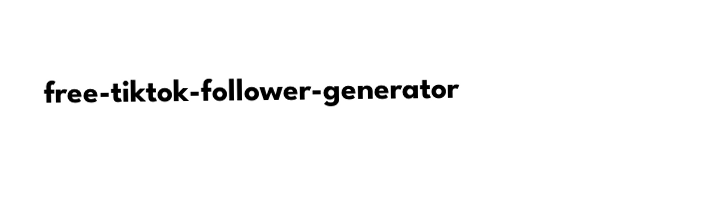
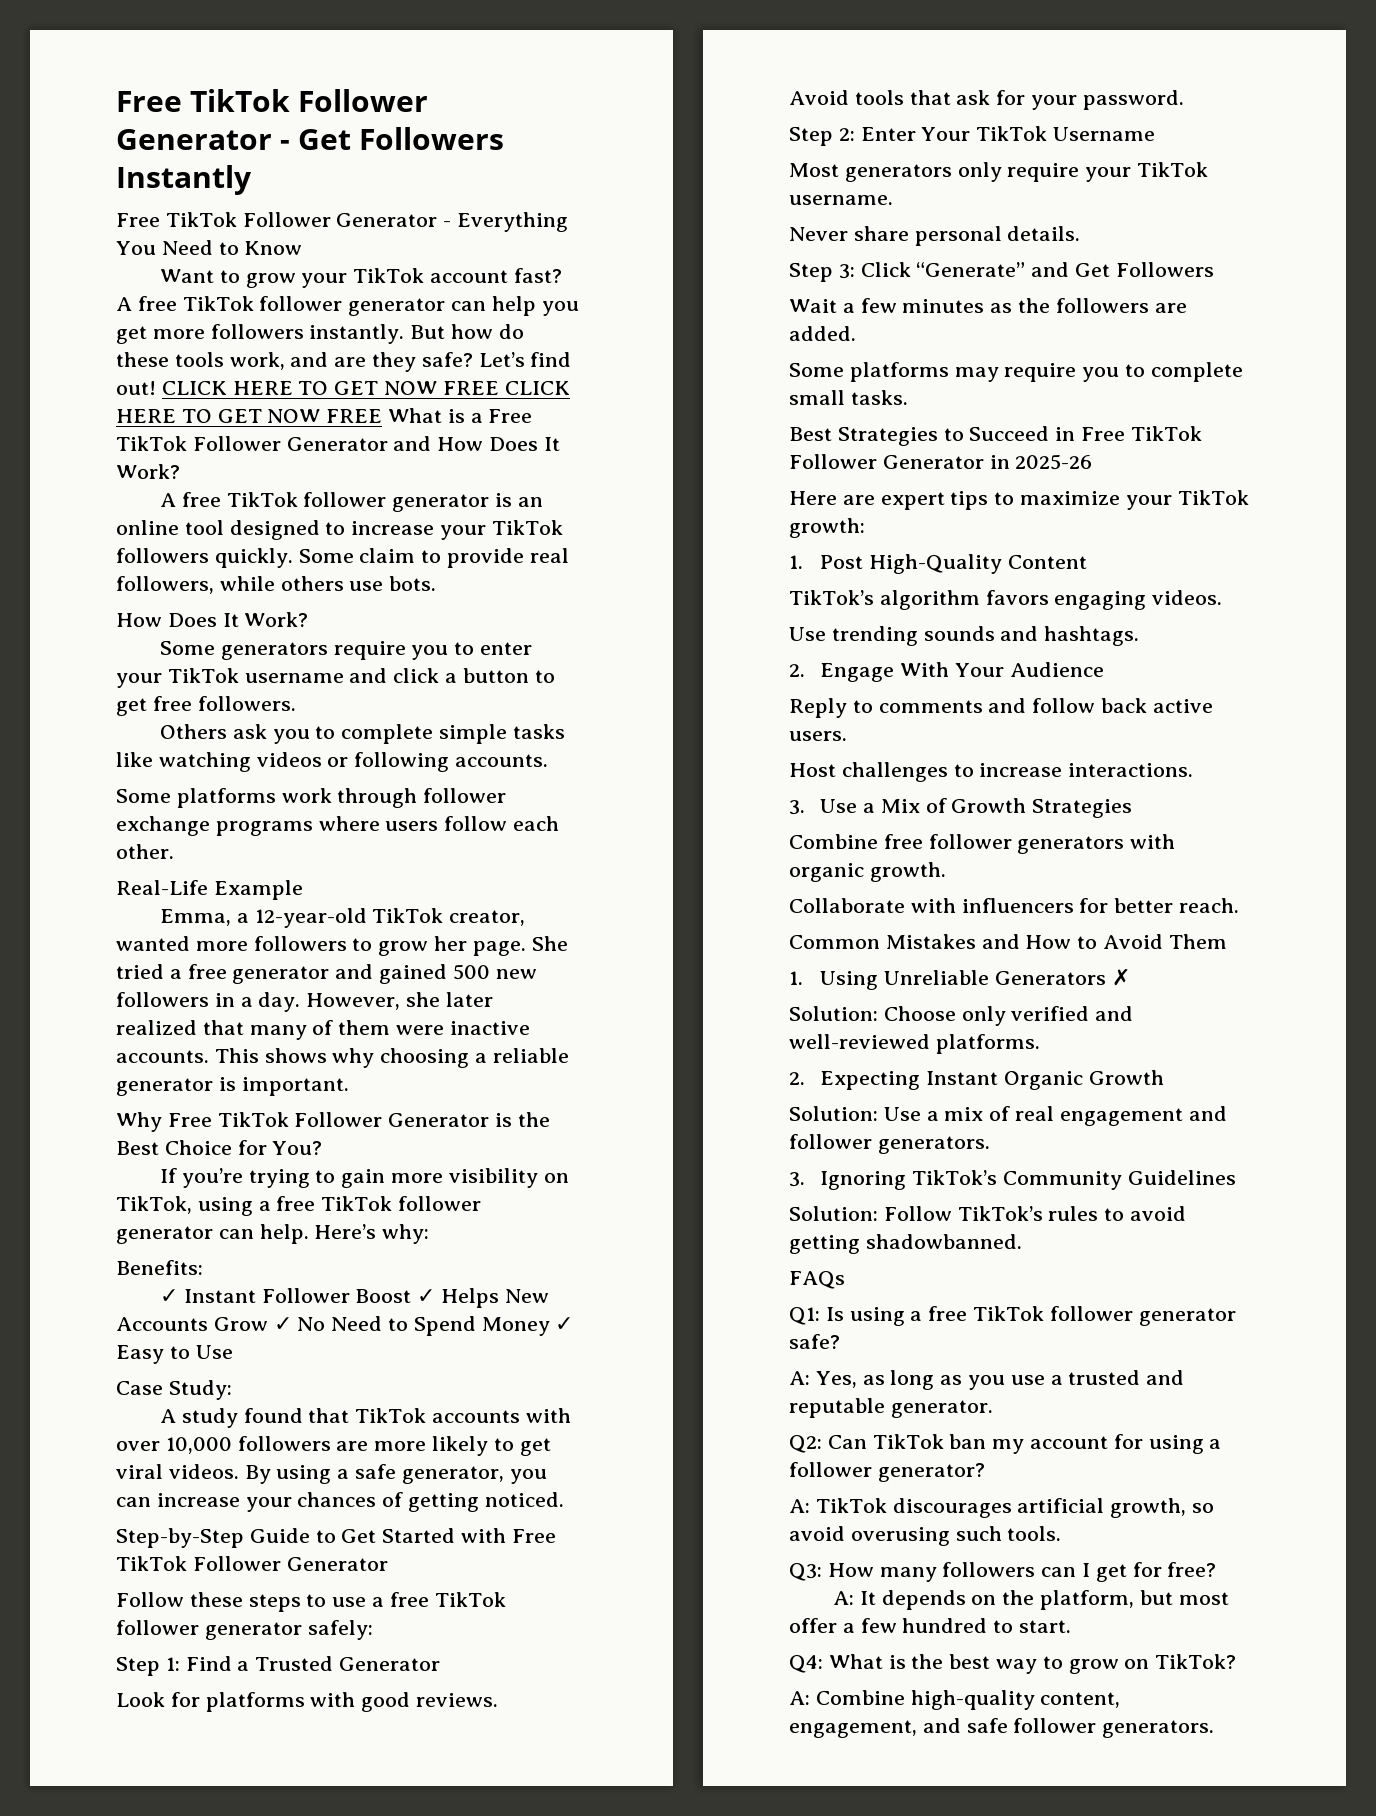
- free-tiktok-follower-generator
+ Free TikTok Follower Generator - Get Followers Instantly
+ Free TikTok Follower Generator - Everything You Need to Know
+ Want to grow your TikTok account fast? A free TikTok follower generator can help you get more followers instantly. But how do these tools work, and are they safe? Let’s find out! CLICK HERE TO GET NOW FREE CLICK HERE TO GET NOW FREE What is a Free TikTok Follower Generator and How Does It Work?
+ A free TikTok follower generator is an online tool designed to increase your TikTok followers quickly. Some claim to provide real followers, while others use bots.
+ How Does It Work?
+ Some generators require you to enter your TikTok username and click a button to get free followers.
+ Others ask you to complete simple tasks like watching videos or following accounts.
+ Some platforms work through follower exchange programs where users follow each other.
+ Real-Life Example
+ Emma, a 12-year-old TikTok creator, wanted more followers to grow her page. She tried a free generator and gained 500 new followers in a day. However, she later realized that many of them were inactive accounts. This shows why choosing a reliable generator is important.
+ Why Free TikTok Follower Generator is the Best Choice for You?
+ If you’re trying to gain more visibility on TikTok, using a free TikTok follower generator can help. Here’s why:
+ Benefits:
+ ✓ Instant Follower Boost ✓ Helps New Accounts Grow ✓ No Need to Spend Money ✓ Easy to Use
+ Case Study:
+ A study found that TikTok accounts with over 10,000 followers are more likely to get viral videos. By using a safe generator, you can increase your chances of getting noticed.
+ Step-by-Step Guide to Get Started with Free TikTok Follower Generator
+ Follow these steps to use a free TikTok follower generator safely:
+ Step 1: Find a Trusted Generator
+ Look for platforms with good reviews.
+ Avoid tools that ask for your password.
+ Step 2: Enter Your TikTok Username
+ Most generators only require your TikTok username.
+ Never share personal details.
+ Step 3: Click “Generate” and Get Followers
+ Wait a few minutes as the followers are added.
+ Some platforms may require you to complete small tasks.
+ Best Strategies to Succeed in Free TikTok Follower Generator in 2025-26
+ Here are expert tips to maximize your TikTok growth:
+ 1. Post High-Quality Content
+ TikTok’s algorithm favors engaging videos.
+ Use trending sounds and hashtags.
+ 2. Engage With Your Audience
+ Reply to comments and follow back active users.
+ Host challenges to increase interactions.
+ 3. Use a Mix of Growth Strategies
+ Combine free follower generators with organic growth.
+ Collaborate with influencers for better reach.
+ Common Mistakes and How to Avoid Them
+ 1. Using Unreliable Generators ✗
+ Solution: Choose only verified and well-reviewed platforms.
+ 2. Expecting Instant Organic Growth
+ Solution: Use a mix of real engagement and follower generators.
+ 3. Ignoring TikTok’s Community Guidelines
+ Solution: Follow TikTok’s rules to avoid getting shadowbanned.
+ FAQs
+ Q1: Is using a free TikTok follower generator safe?
+ A: Yes, as long as you use a trusted and reputable generator.
+ Q2: Can TikTok ban my account for using a follower generator?
+ A: TikTok discourages artificial growth, so avoid overusing such tools.
+ Q3: How many followers can I get for free?
+ A: It depends on the platform, but most offer a few hundred to start.
+ Q4: What is the best way to grow on TikTok?
+ A: Combine high-quality content, engagement, and safe follower generators.

